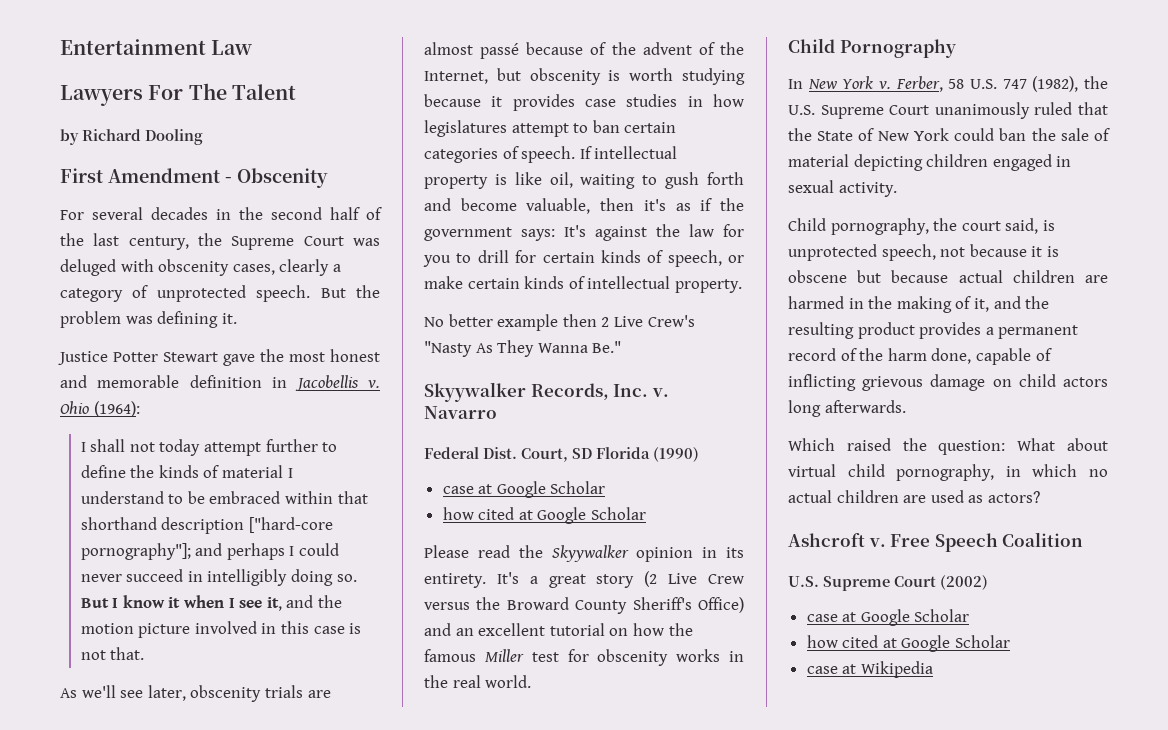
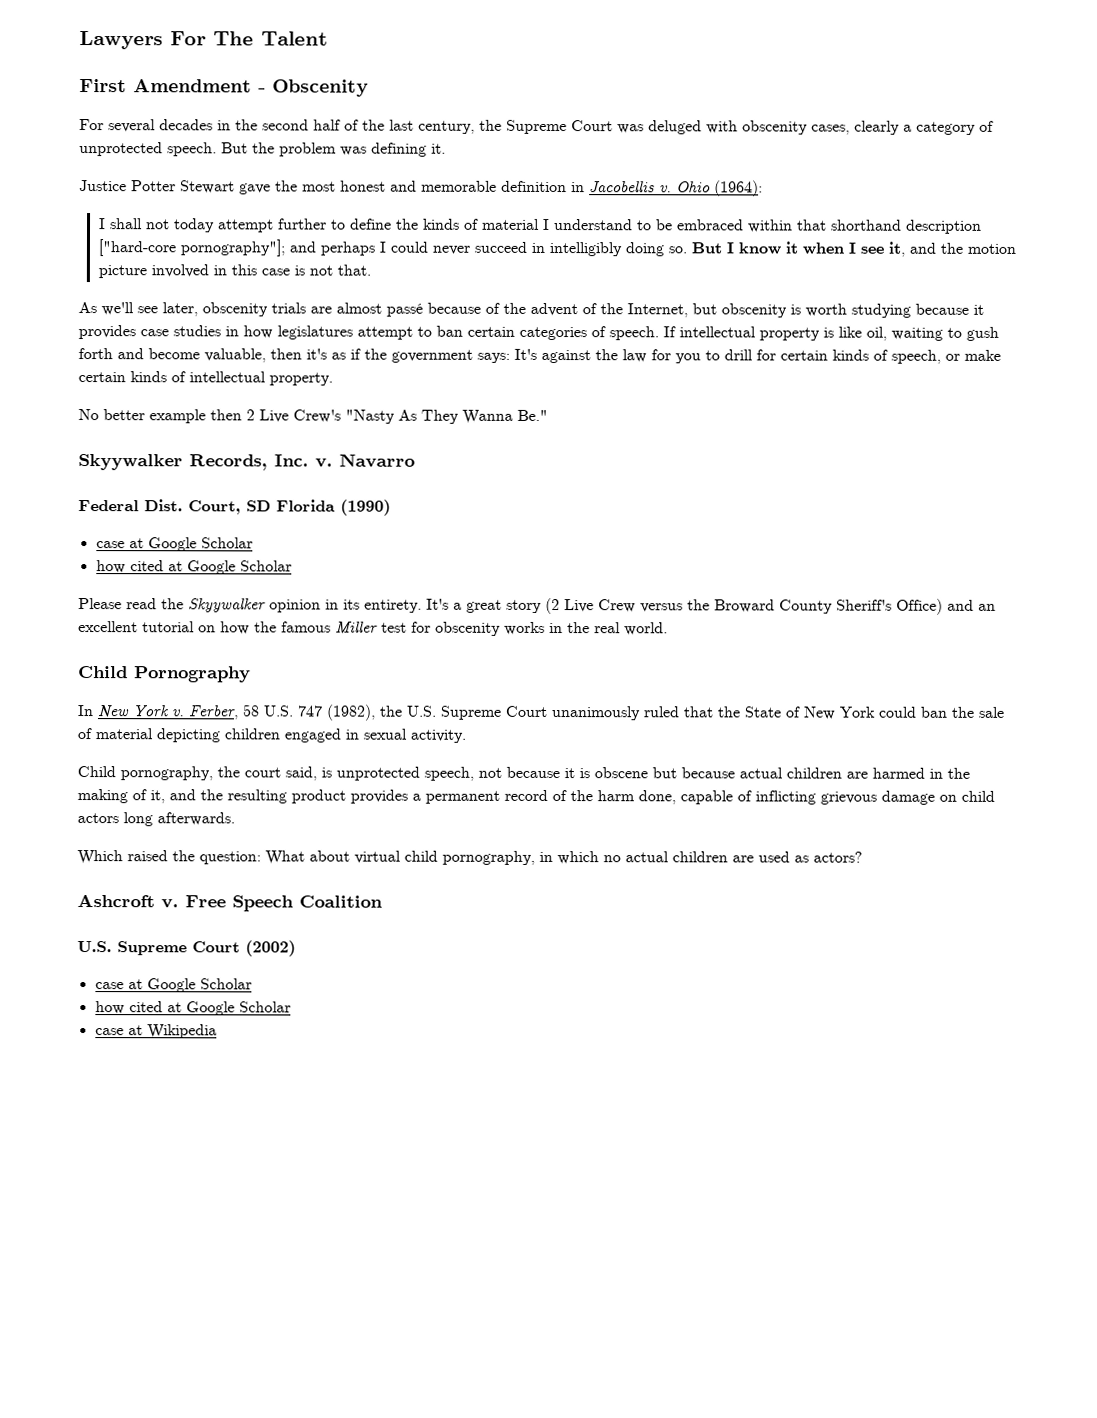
- Entertainment Law
- by Richard Dooling

